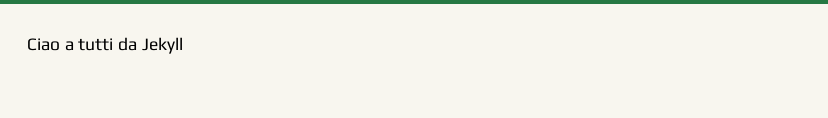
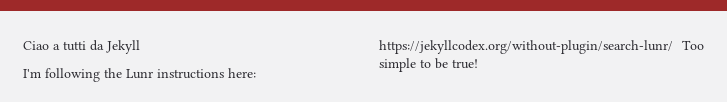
+ I'm following the Lunr instructions here: https://jekyllcodex.org/without-plugin/search-lunr/ Too simple to be true!

